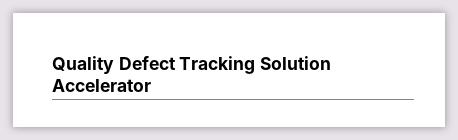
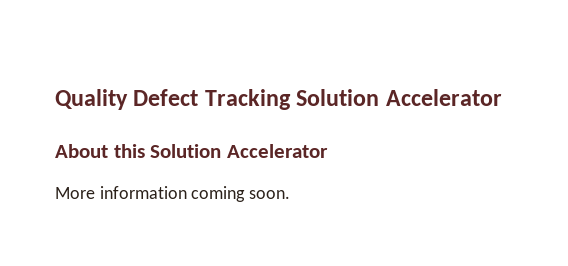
+ About this Solution Accelerator
+ More information coming soon.

